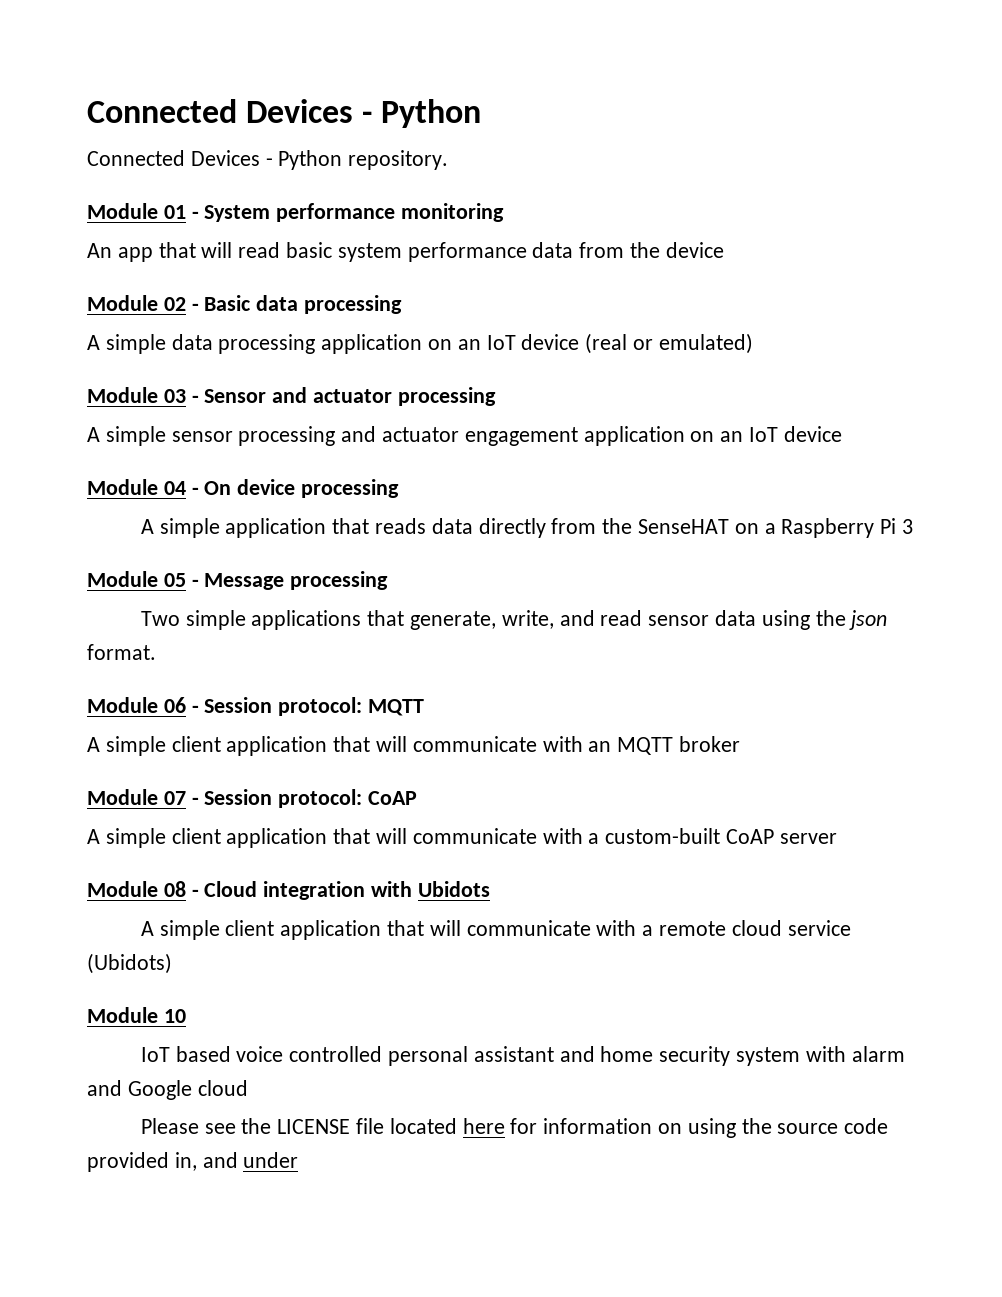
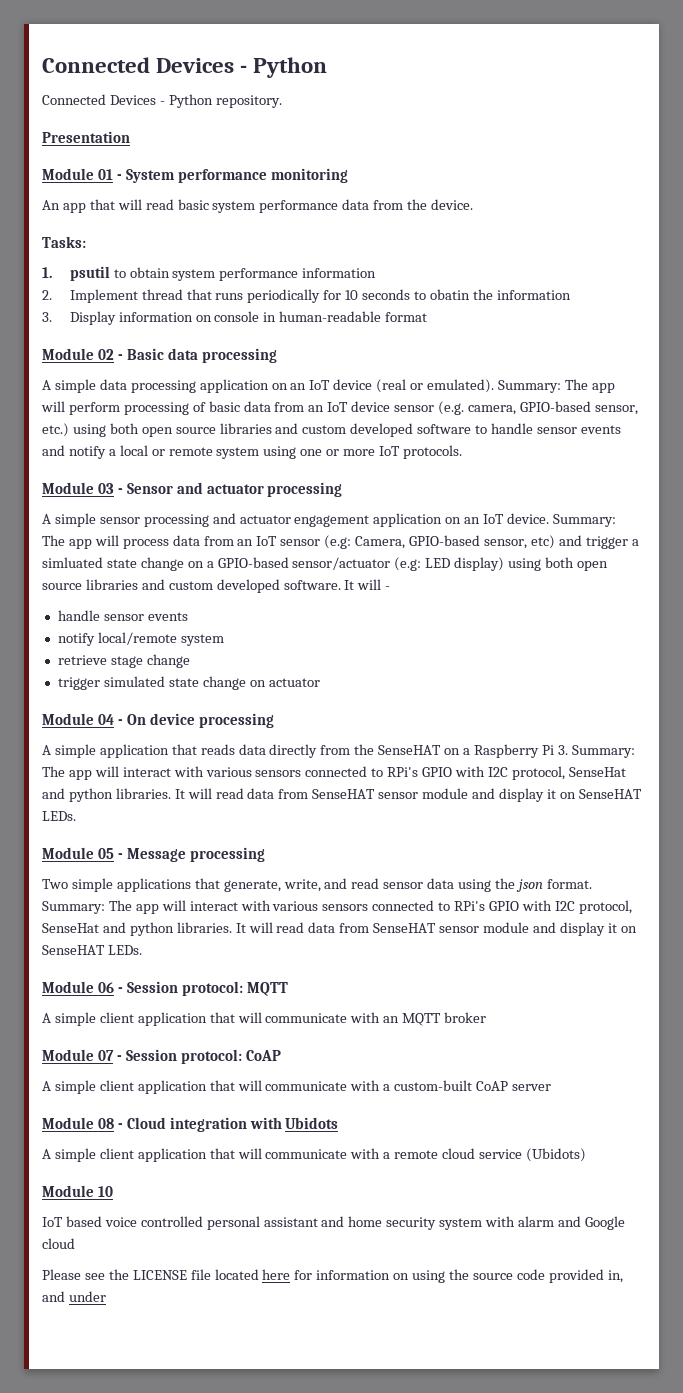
+ Presentation
- An app that will read basic system performance data from the device
+ An app that will read basic system performance data from the device.
+ Tasks:
+ 1. psutil to obtain system performance information
+ 2. Implement thread that runs periodically for 10 seconds to obatin the information
+ 3. Display information on console in human-readable format
- A simple data processing application on an IoT device (real or emulated)
+ A simple data processing application on an IoT device (real or emulated). Summary: The app will perform processing of basic data from an IoT device sensor (e.g. camera, GPIO-based sensor, etc.) using both open source libraries and custom developed software to handle sensor events and notify a local or remote system using one or more IoT protocols.
- A simple sensor processing and actuator engagement application on an IoT device
+ A simple sensor processing and actuator engagement application on an IoT device. Summary: The app will process data from an IoT sensor (e.g: Camera, GPIO-based sensor, etc) and trigger a simluated state change on a GPIO-based sensor/actuator (e.g: LED display) using both open source libraries and custom developed software. It will -
+ handle sensor events
+ notify local/remote system
+ retrieve stage change
+ trigger simulated state change on actuator
- A simple application that reads data directly from the SenseHAT on a Raspberry Pi 3
+ A simple application that reads data directly from the SenseHAT on a Raspberry Pi 3. Summary: The app will interact with various sensors connected to RPi's GPIO with I2C protocol, SenseHat and python libraries. It will read data from SenseHAT sensor module and display it on SenseHAT LEDs.
- Two simple applications that generate, write, and read sensor data using the json format.
+ Two simple applications that generate, write, and read sensor data using the json format. Summary: The app will interact with various sensors connected to RPi's GPIO with I2C protocol, SenseHat and python libraries. It will read data from SenseHAT sensor module and display it on SenseHAT LEDs.

